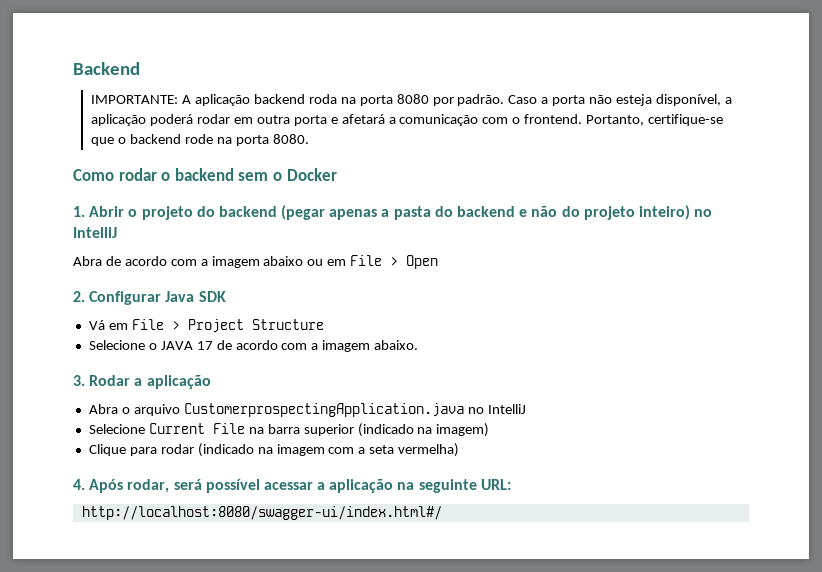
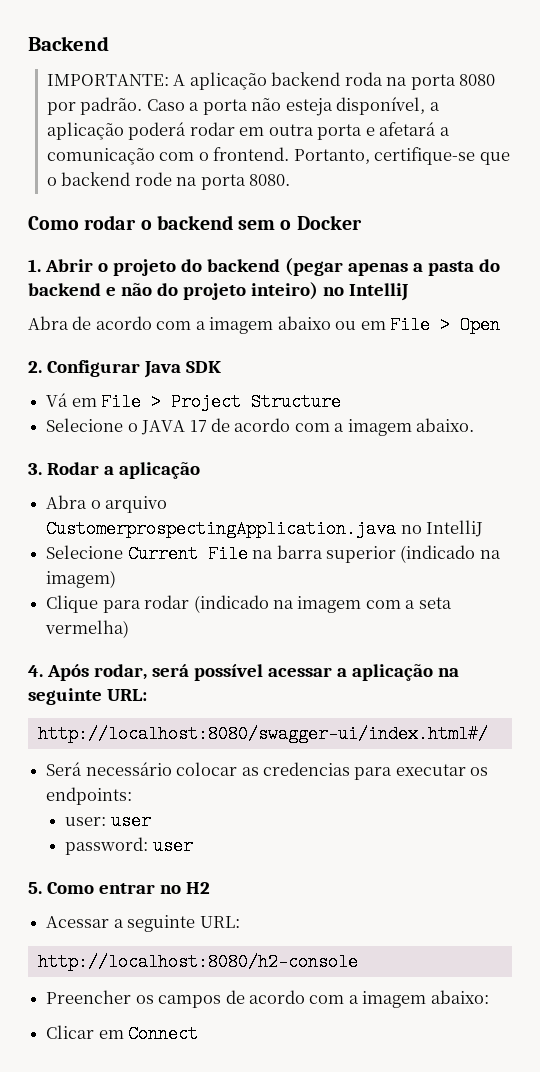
+ Será necessário colocar as credencias para executar os endpoints:
+ user: user
+ password: user
+ 5. Como entrar no H2
+ Acessar a seguinte URL:
+ http://localhost:8080/h2-console
+ Preencher os campos de acordo com a imagem abaixo:
+ Clicar em Connect

